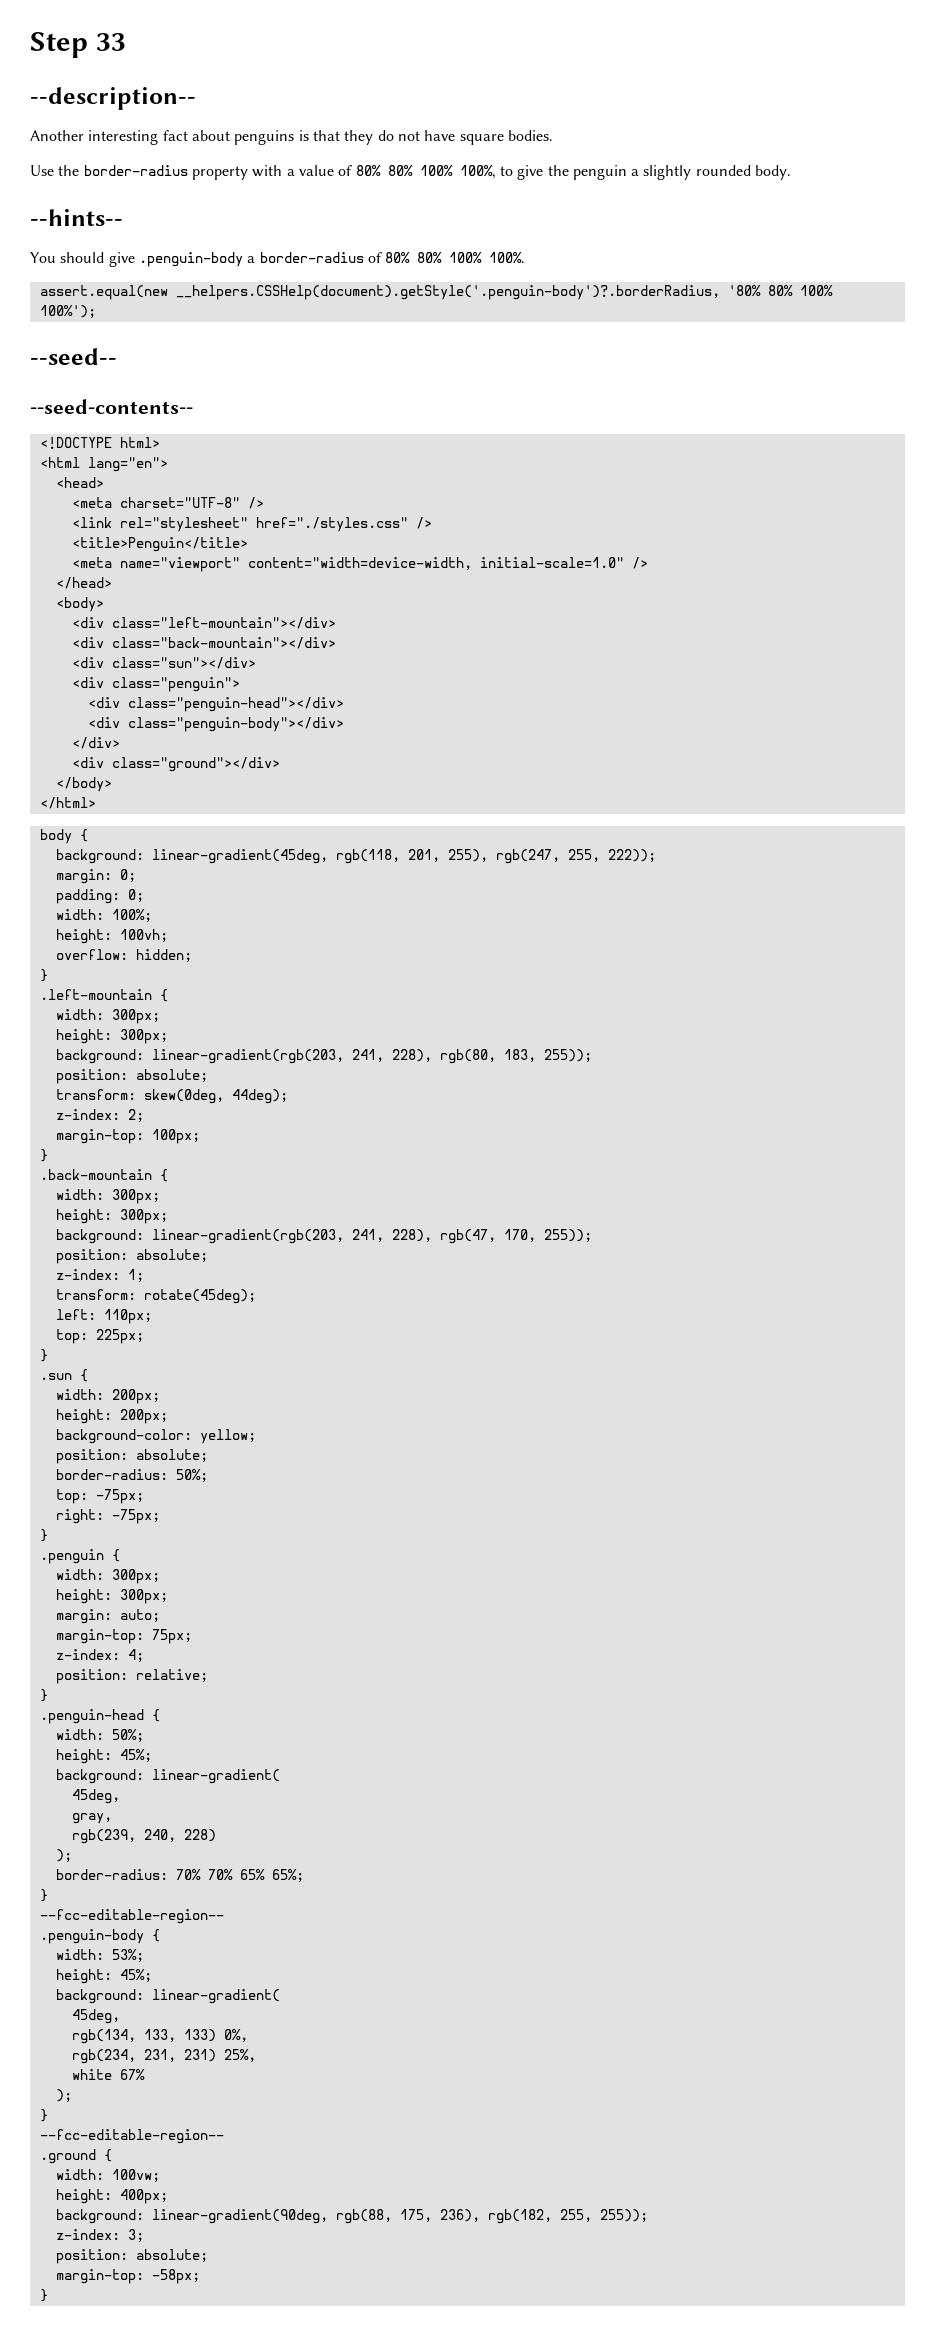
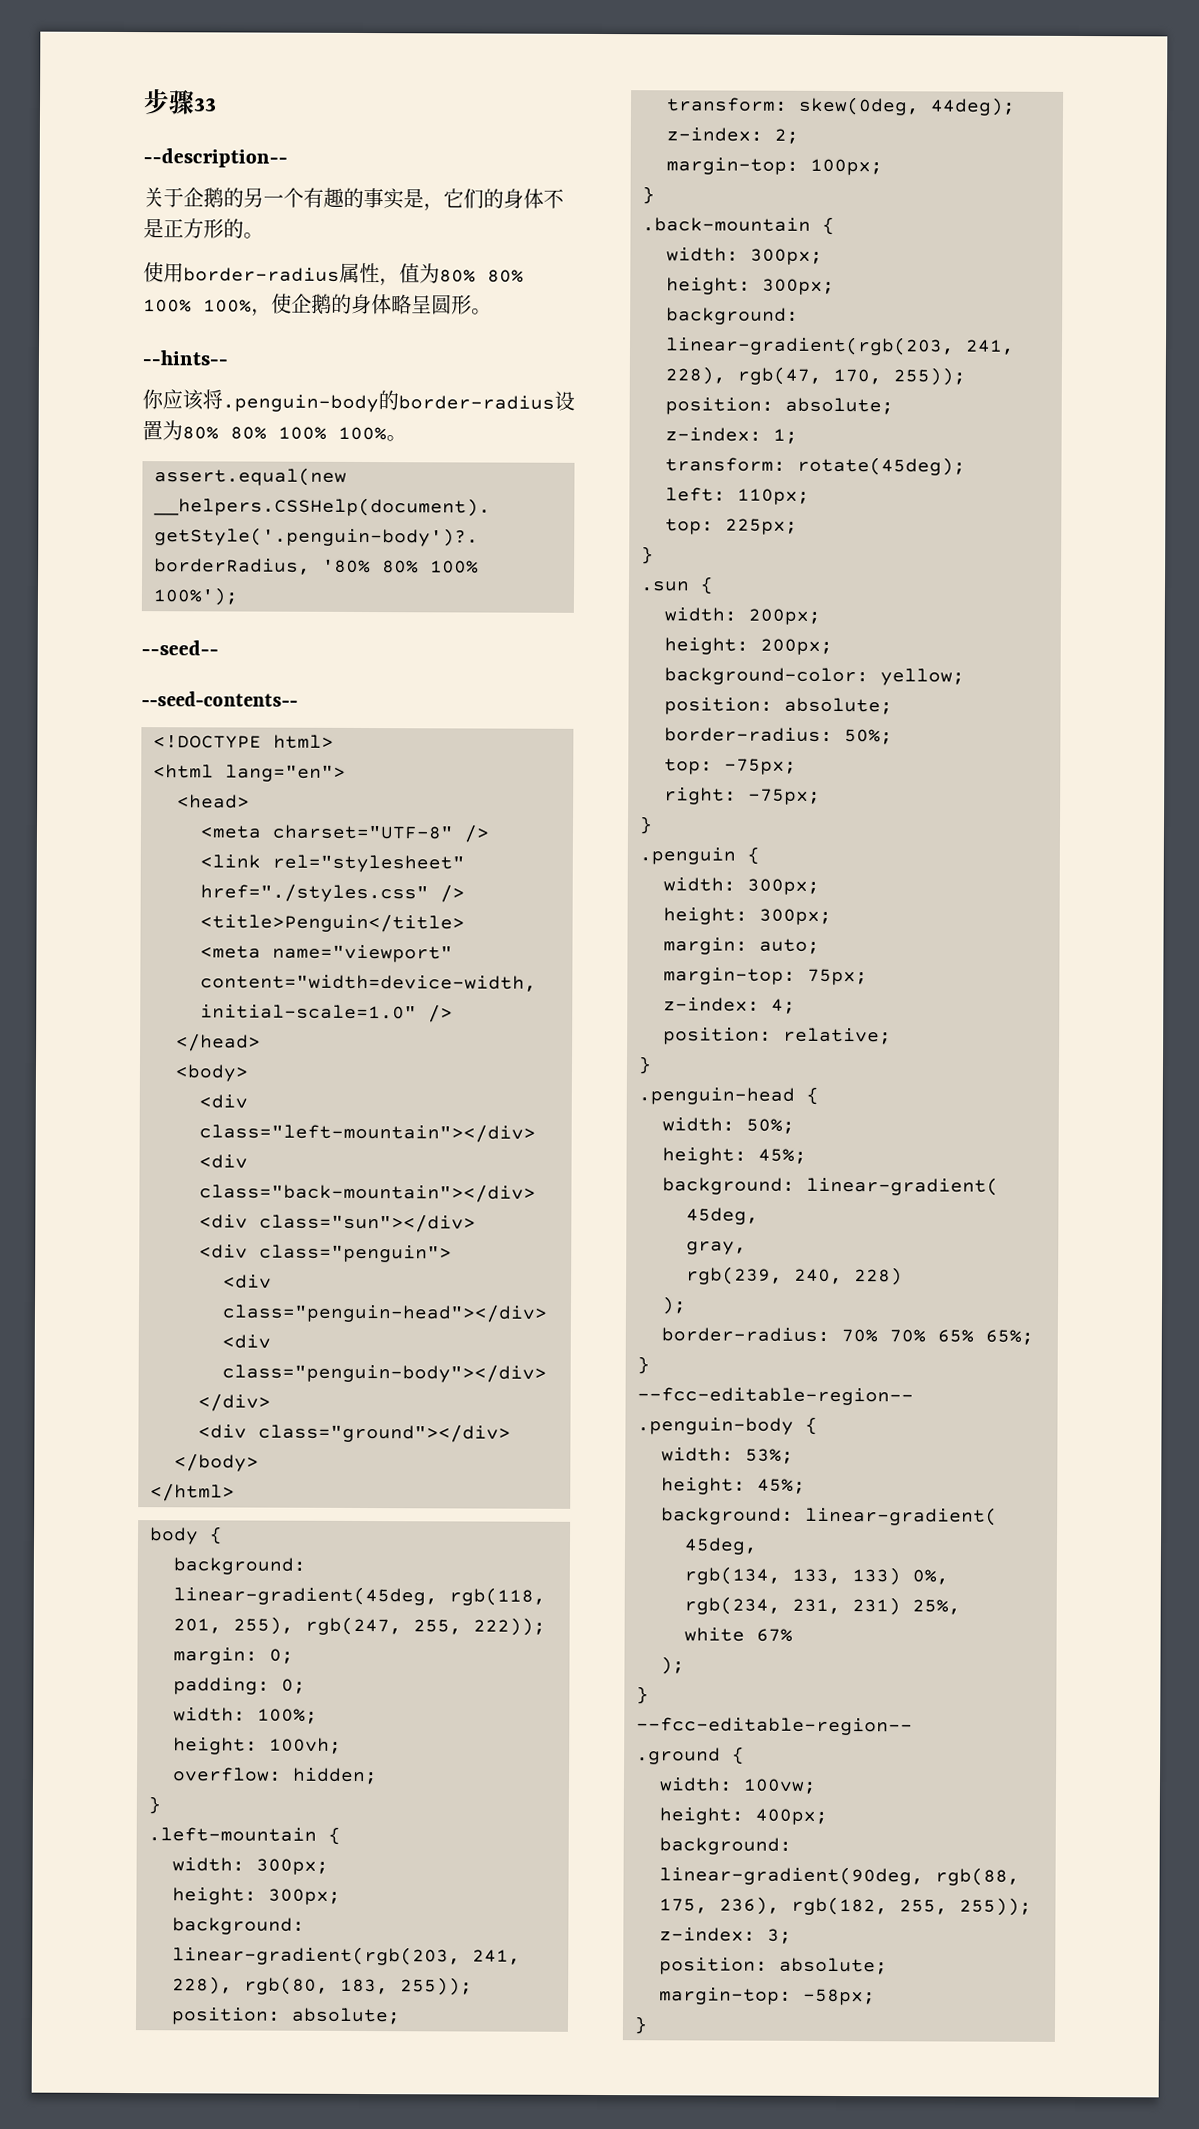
- Step 33
+ 步骤33
- Another interesting fact about penguins is that they do not have square bodies.
- Use the border-radius property with a value of 80% 80% 100% 100%, to give the penguin a slightly rounded body.
+ 关于企鹅的另一个有趣的事实是，它们的身体不是正方形的。
+ 使用border-radius属性，值为80% 80% 100% 100%，使企鹅的身体略呈圆形。
  --hints--
- You should give .penguin-body a border-radius of 80% 80% 100% 100%.
+ 你应该将.penguin-body的border-radius设置为80% 80% 100% 100%。

